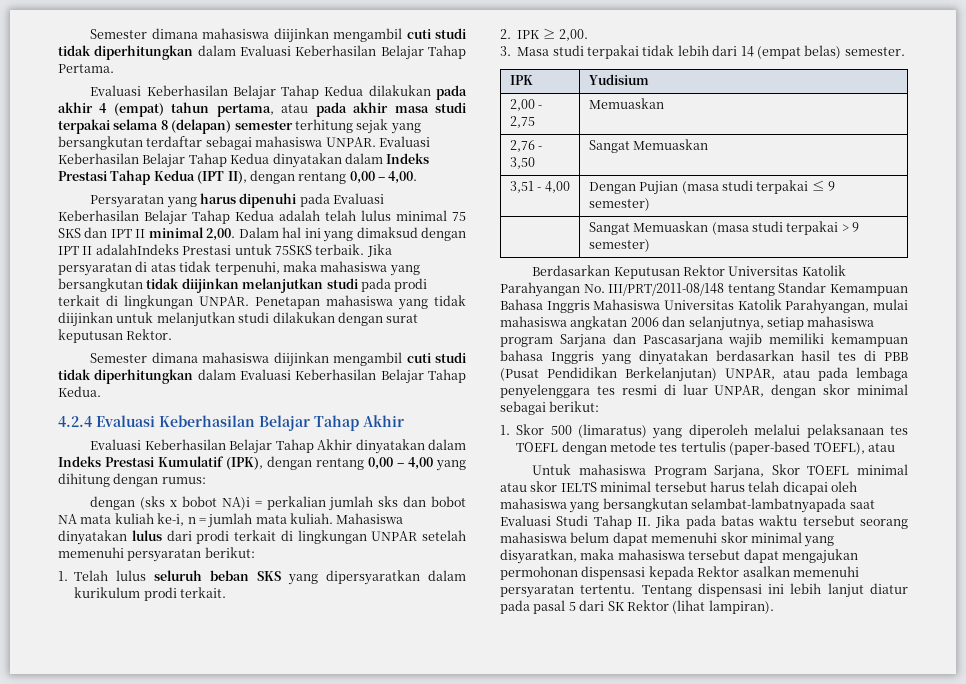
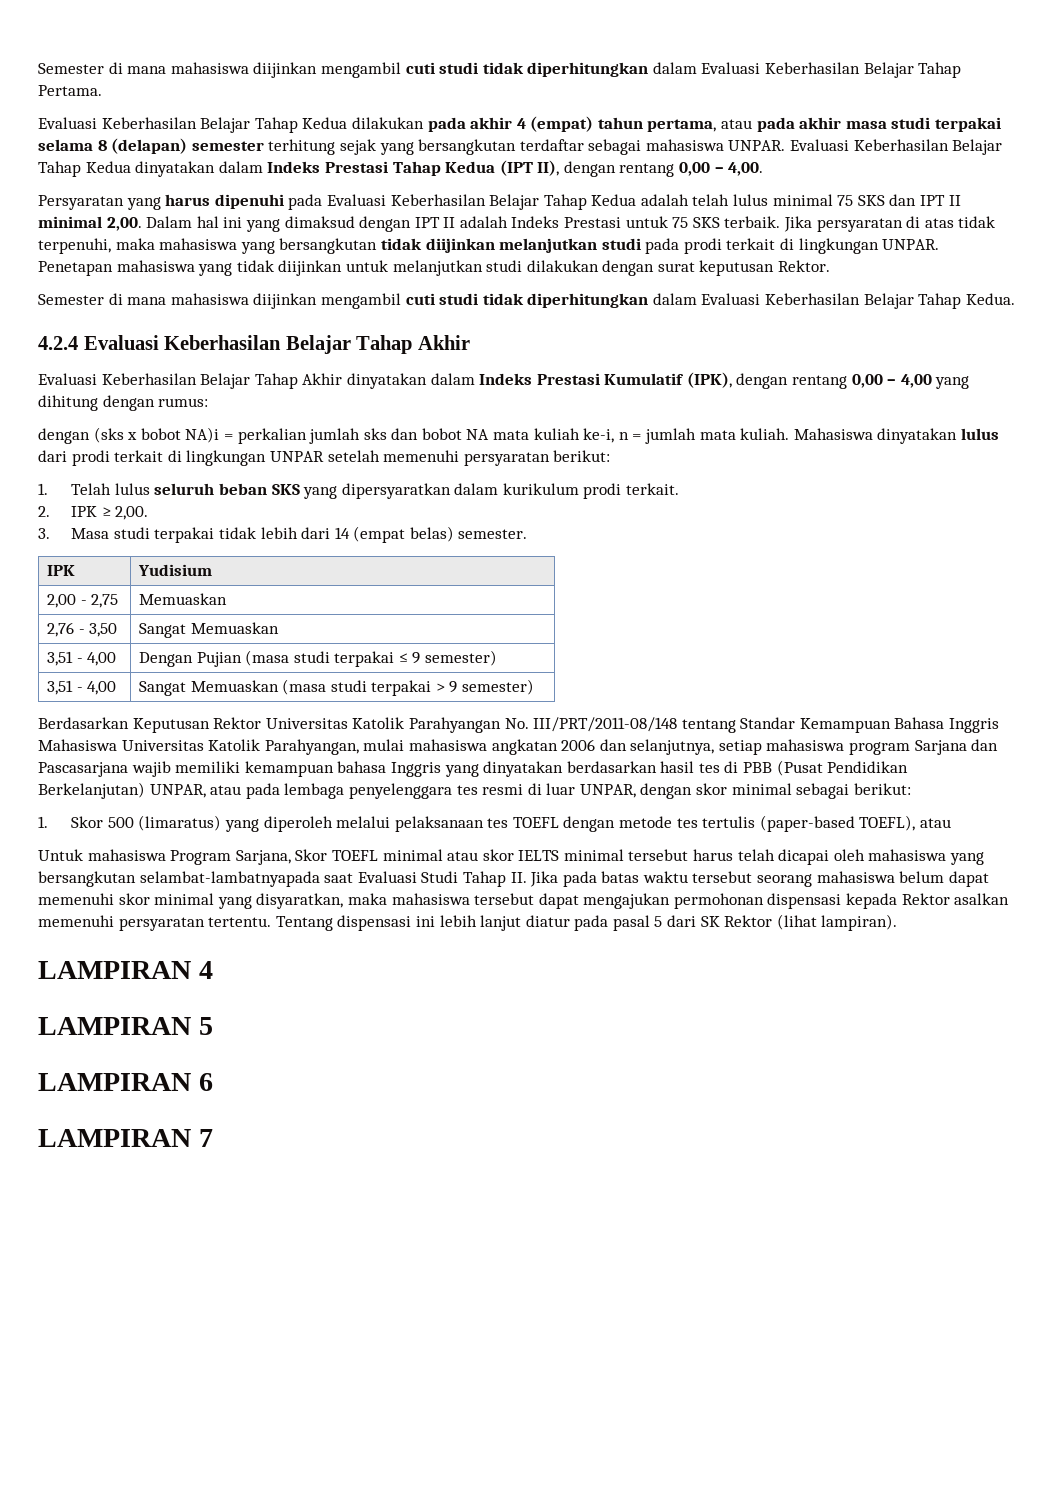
- Semester dimana mahasiswa diijinkan mengambil cuti studi tidak diperhitungkan dalam Evaluasi Keberhasilan Belajar Tahap Pertama.
+ Semester di mana mahasiswa diijinkan mengambil cuti studi tidak diperhitungkan dalam Evaluasi Keberhasilan Belajar Tahap Pertama.
- Dalam hal ini yang dimaksud dengan IPT II adalahIndeks Prestasi untuk 75SKS terbaik.
+ Dalam hal ini yang dimaksud dengan IPT II adalah Indeks Prestasi untuk 75 SKS terbaik.
- Semester dimana mahasiswa diijinkan mengambil cuti studi tidak diperhitungkan dalam Evaluasi Keberhasilan Belajar Tahap Kedua.
+ Semester di mana mahasiswa diijinkan mengambil cuti studi tidak diperhitungkan dalam Evaluasi Keberhasilan Belajar Tahap Kedua.
- | Sangat Memuaskan (masa studi terpakai > 9 semester)
+ 3,51 - 4,00 | Sangat Memuaskan (masa studi terpakai > 9 semester)
+ LAMPIRAN 4
+ LAMPIRAN 5
+ LAMPIRAN 6
+ LAMPIRAN 7

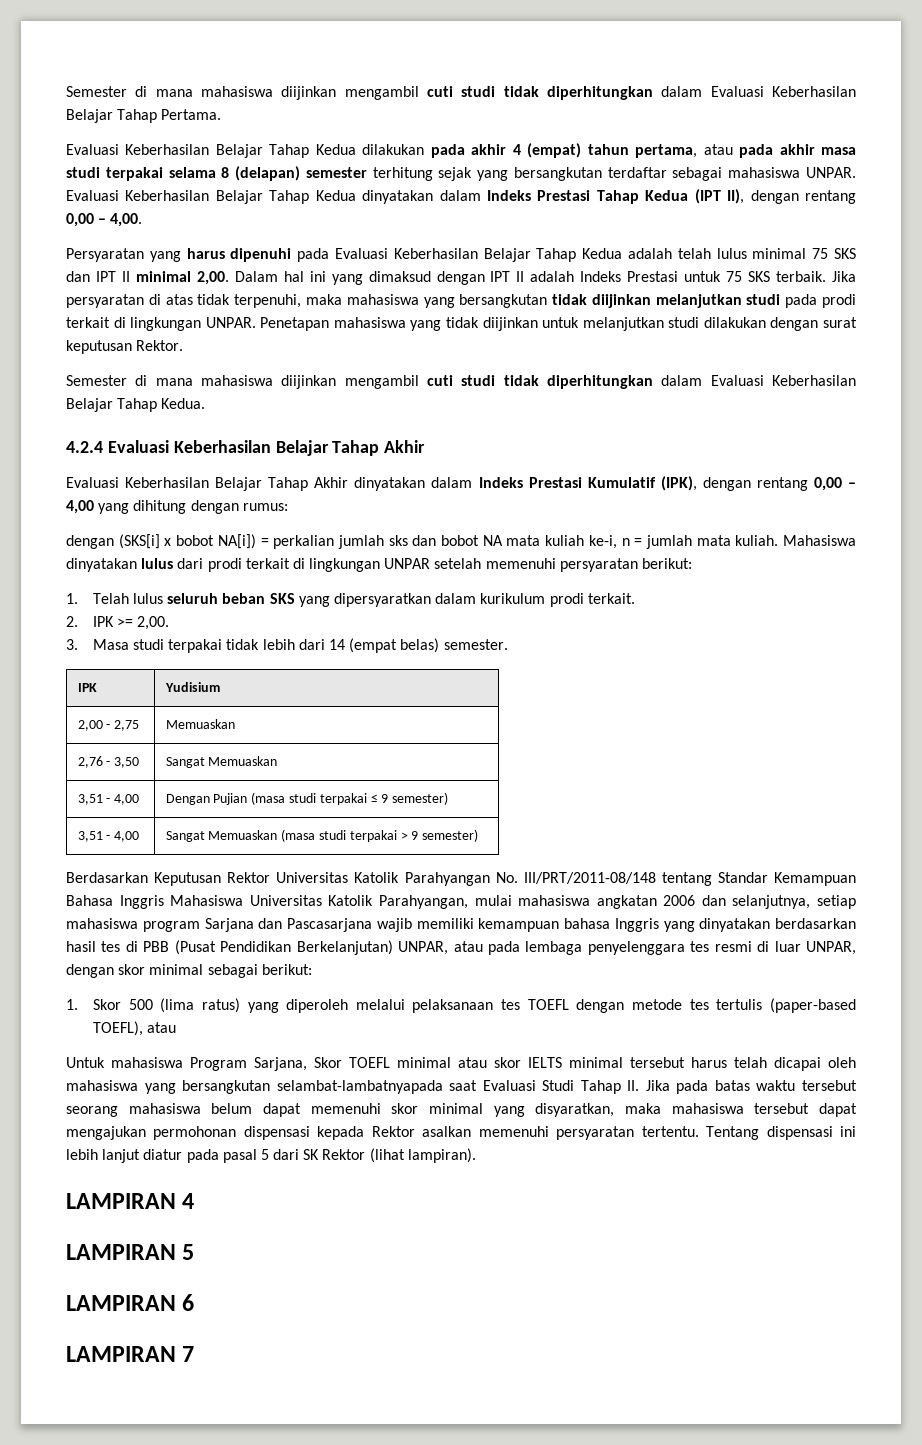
- dengan (sks x bobot NA)i = perkalian jumlah sks dan bobot NA mata kuliah ke-i, n = jumlah mata kuliah.
+ dengan (SKS[i] x bobot NA[i]) = perkalian jumlah sks dan bobot NA mata kuliah ke-i, n = jumlah mata kuliah.
- 2. IPK ≥ 2,00.
+ 2. IPK >= 2,00.
- 1. Skor 500 (limaratus) yang diperoleh melalui pelaksanaan tes TOEFL dengan metode tes tertulis (paper-based TOEFL), atau
+ 1. Skor 500 (lima ratus) yang diperoleh melalui pelaksanaan tes TOEFL dengan metode tes tertulis (paper-based TOEFL), atau

